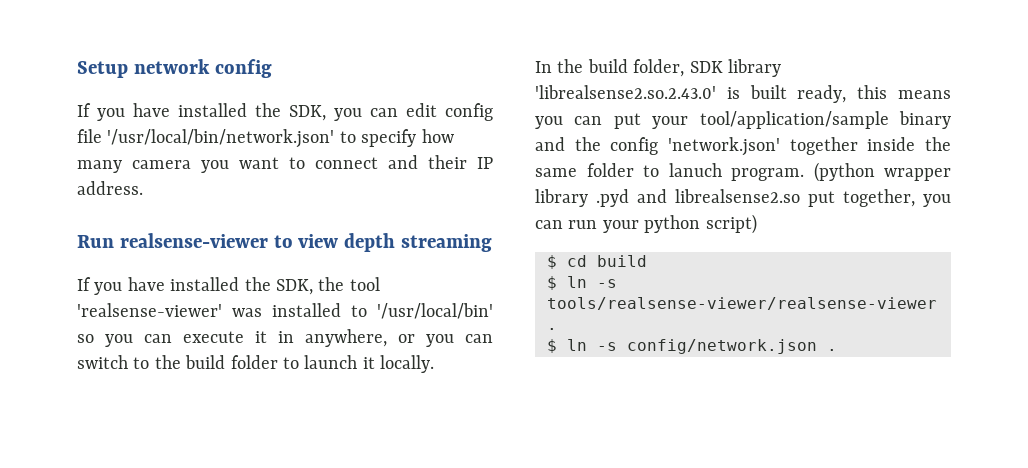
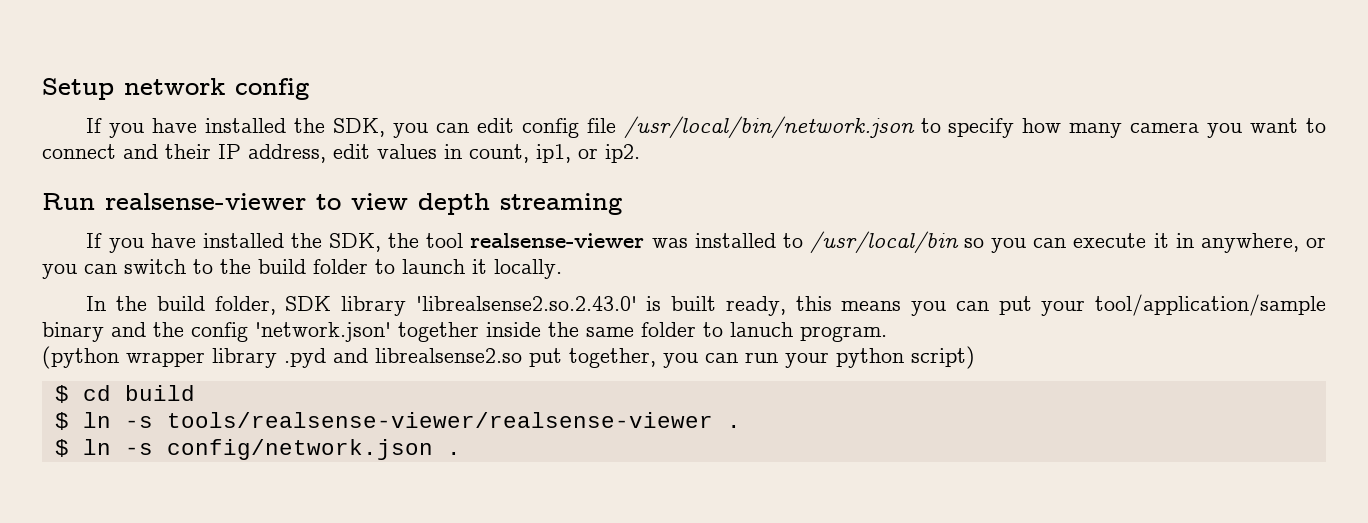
- If you have installed the SDK, you can edit config file '/usr/local/bin/network.json' to specify how many camera you want to connect and their IP address.
+ If you have installed the SDK, you can edit config file /usr/local/bin/network.json to specify how many camera you want to connect and their IP address, edit values in count, ip1, or ip2.
- If you have installed the SDK, the tool 'realsense-viewer' was installed to '/usr/local/bin' so you can execute it in anywhere, or you can switch to the build folder to launch it locally.
+ If you have installed the SDK, the tool realsense-viewer was installed to /usr/local/bin so you can execute it in anywhere, or you can switch to the build folder to launch it locally.
- In the build folder, SDK library 'librealsense2.so.2.43.0' is built ready, this means you can put your tool/application/sample binary and the config 'network.json' together inside the same folder to lanuch program. (python wrapper library .pyd and librealsense2.so put together, you can run your python script)
+ In the build folder, SDK library 'librealsense2.so.2.43.0' is built ready, this means you can put your tool/application/sample binary and the config 'network.json' together inside the same folder to lanuch program.
+ (python wrapper library .pyd and librealsense2.so put together, you can run your python script)

